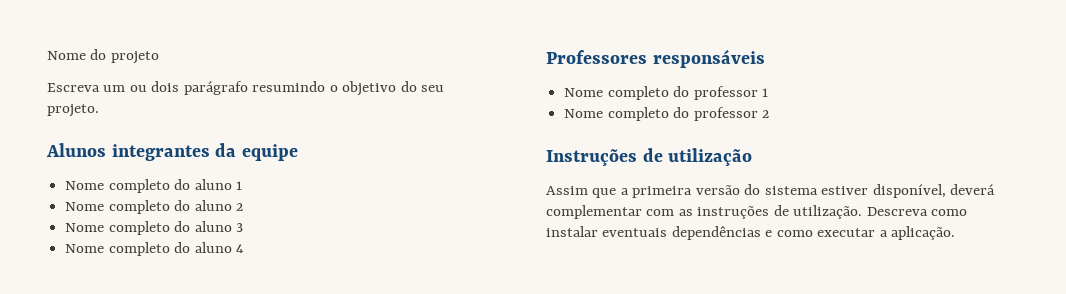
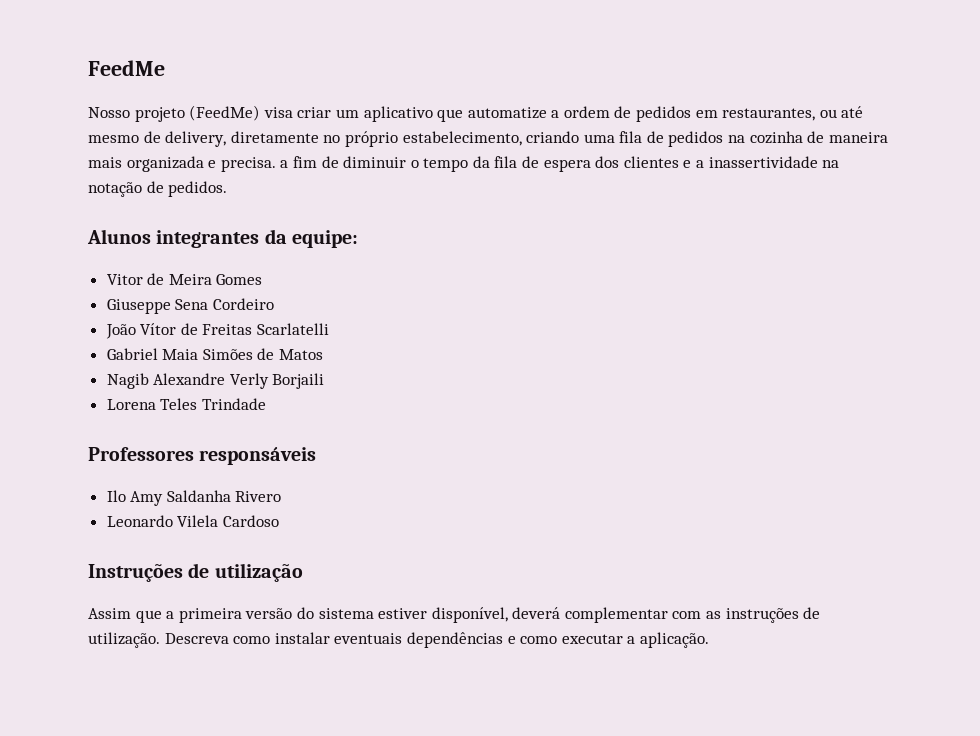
- Nome do projeto
- Escreva um ou dois parágrafo resumindo o objetivo do seu projeto.
- Alunos integrantes da equipe
- Nome completo do aluno 1
- Nome completo do aluno 2
- Nome completo do aluno 3
- Nome completo do aluno 4
+ FeedMe
+ Nosso projeto (FeedMe) visa criar um aplicativo que automatize a ordem de pedidos em restaurantes, ou até mesmo de delivery, diretamente no próprio estabelecimento, criando uma fila de pedidos na cozinha de maneira mais organizada e precisa. a fim de diminuir o tempo da fila de espera dos clientes e a inassertividade na notação de pedidos.
+ Alunos integrantes da equipe:
+ Vitor de Meira Gomes
+ Giuseppe Sena Cordeiro
+ João Vítor de Freitas Scarlatelli
+ Gabriel Maia Simões de Matos
+ Nagib Alexandre Verly Borjaili
+ Lorena Teles Trindade
  Professores responsáveis
- Nome completo do professor 1
- Nome completo do professor 2
+ Ilo Amy Saldanha Rivero
+ Leonardo Vilela Cardoso

